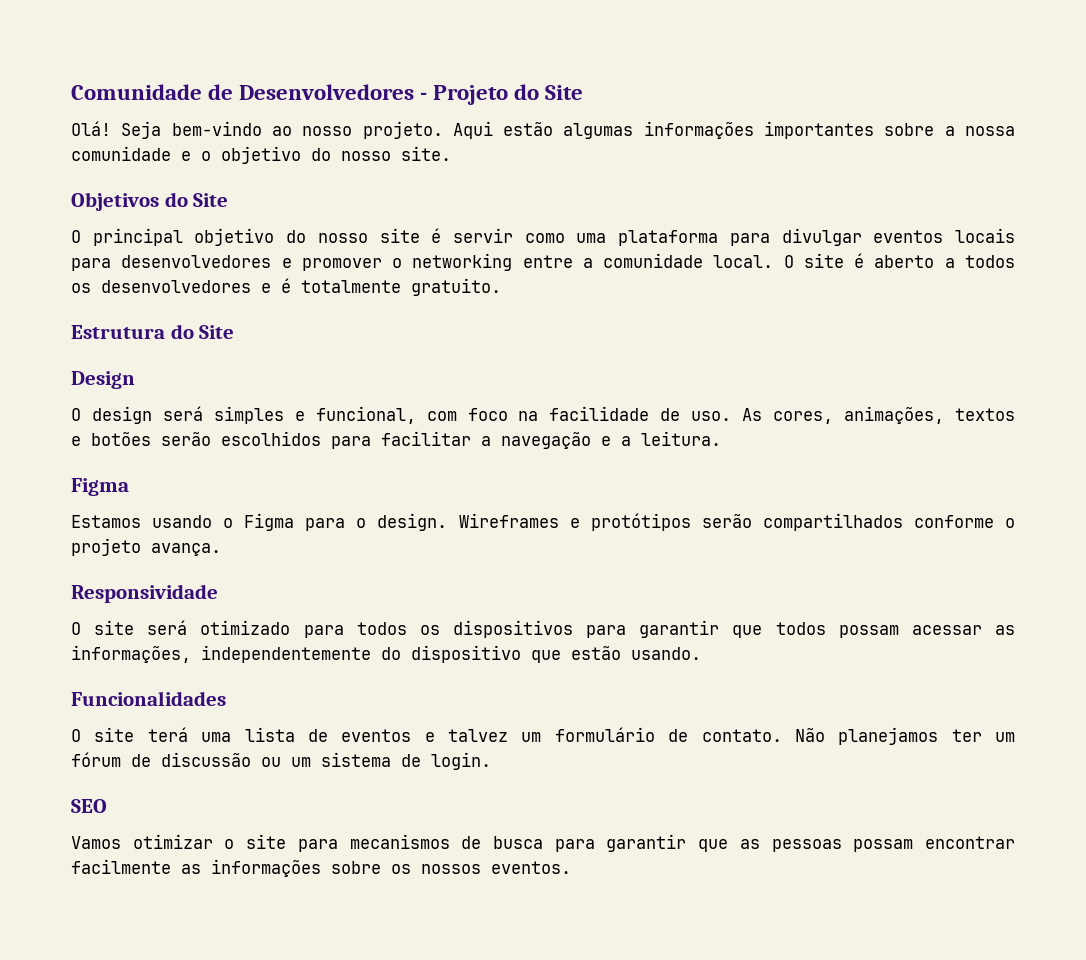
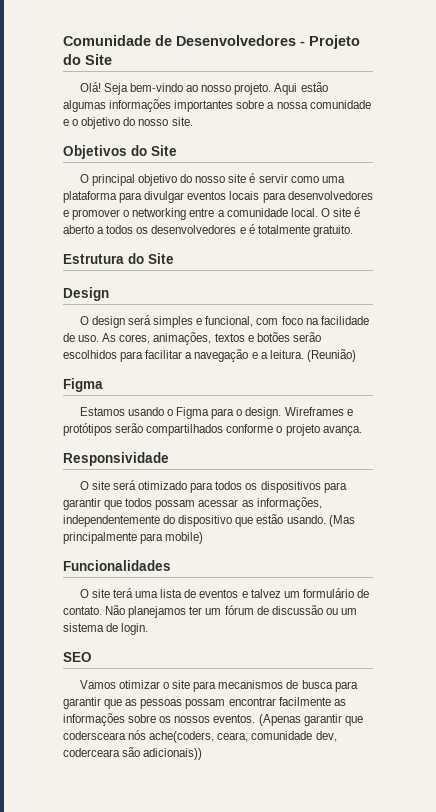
+ (Reunião)
+ (Mas principalmente para mobile)
+ (Apenas garantir que codersceara nós ache(coders, ceara, comunidade dev, coderceara são adicionais))

